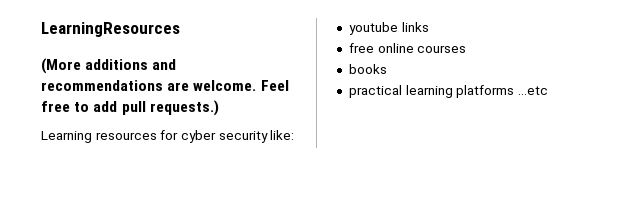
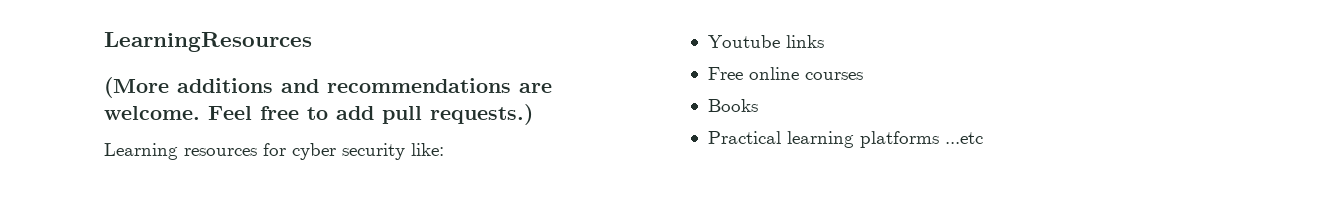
- youtube links
+ Youtube links
- free online courses
+ Free online courses
- books
- practical learning platforms ...etc
+ Books
+ Practical learning platforms ...etc

